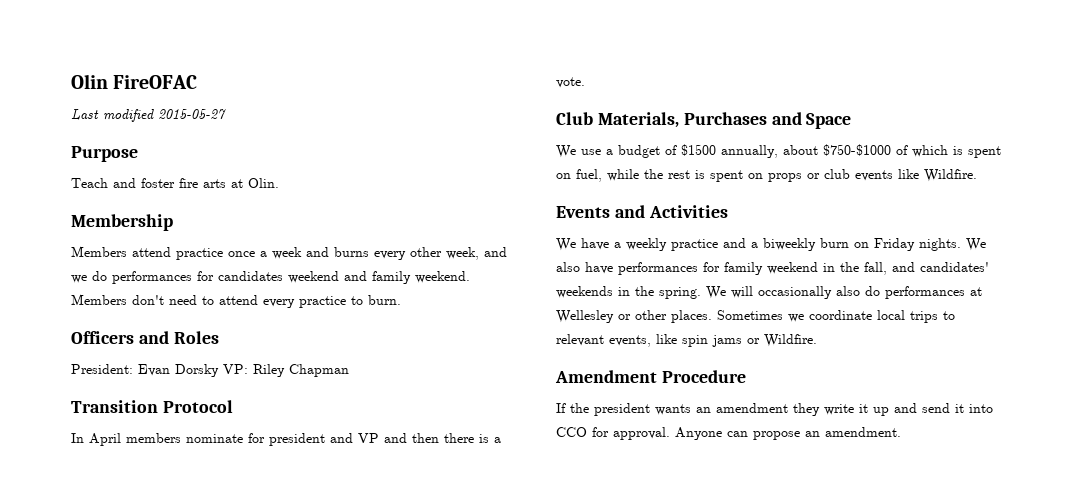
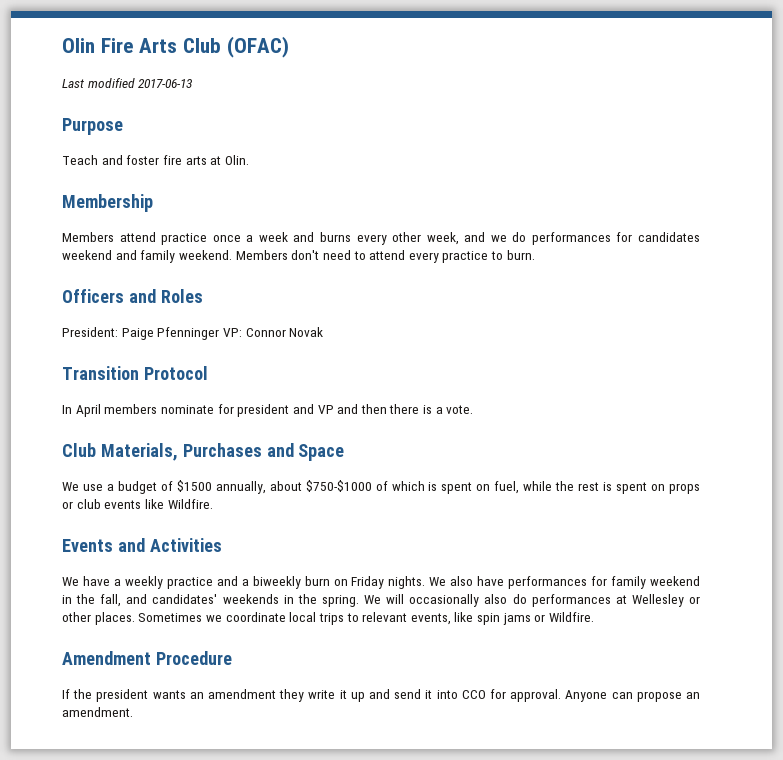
- Olin FireOFAC
+ Olin Fire Arts Club (OFAC)
- Last modified 2015-05-27
+ Last modified 2017-06-13
- President: Evan Dorsky VP: Riley Chapman
+ President: Paige Pfenninger VP: Connor Novak

